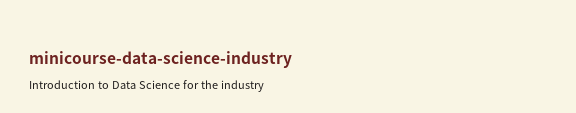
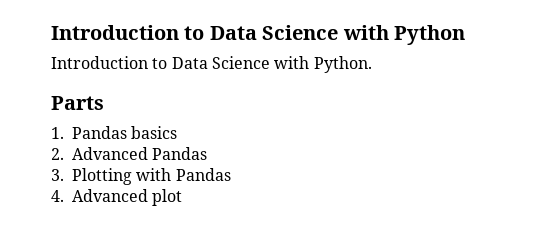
- minicourse-data-science-industry
- Introduction to Data Science for the industry
+ Introduction to Data Science with Python
+ Introduction to Data Science with Python.
+ Parts
+ 1. Pandas basics
+ 2. Advanced Pandas
+ 3. Plotting with Pandas
+ 4. Advanced plot

